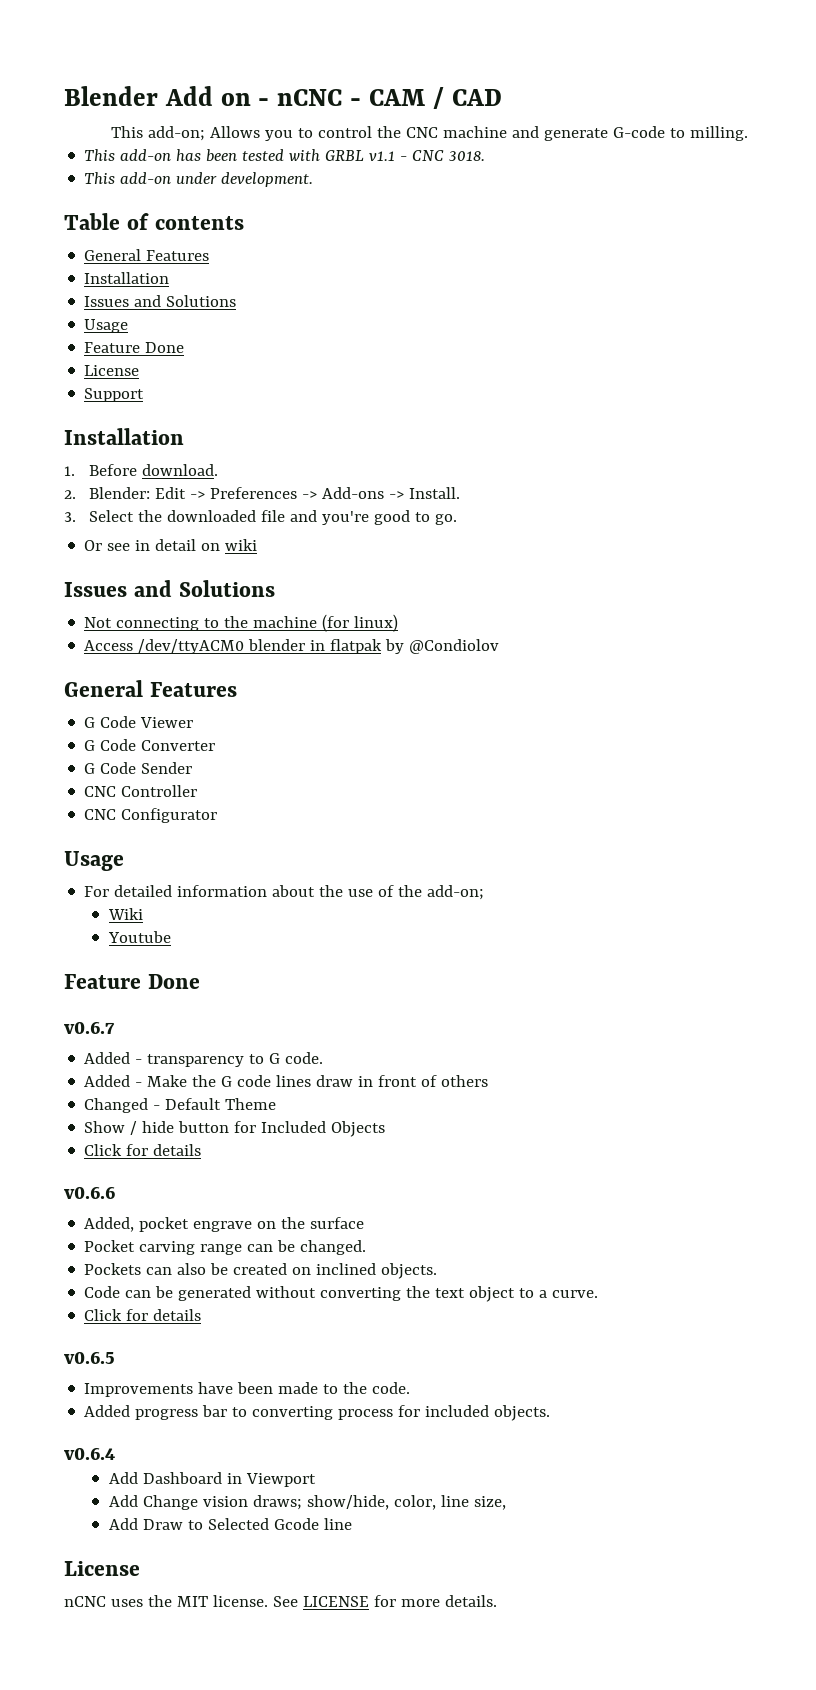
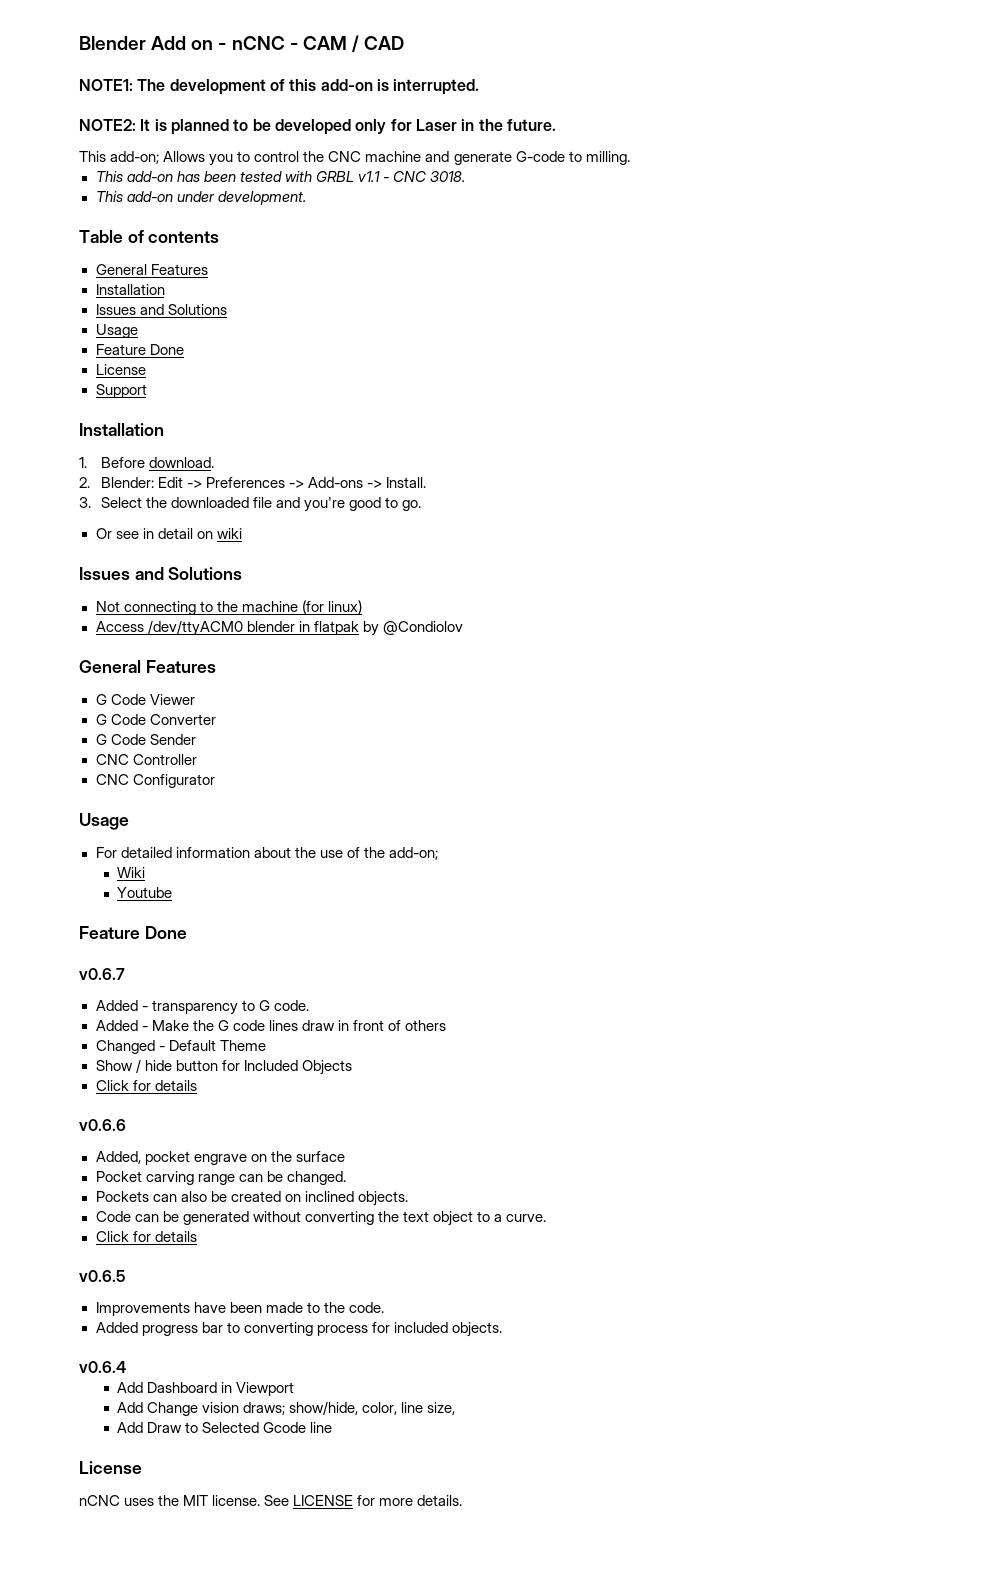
+ NOTE1: The development of this add-on is interrupted.
+ NOTE2: It is planned to be developed only for Laser in the future.

